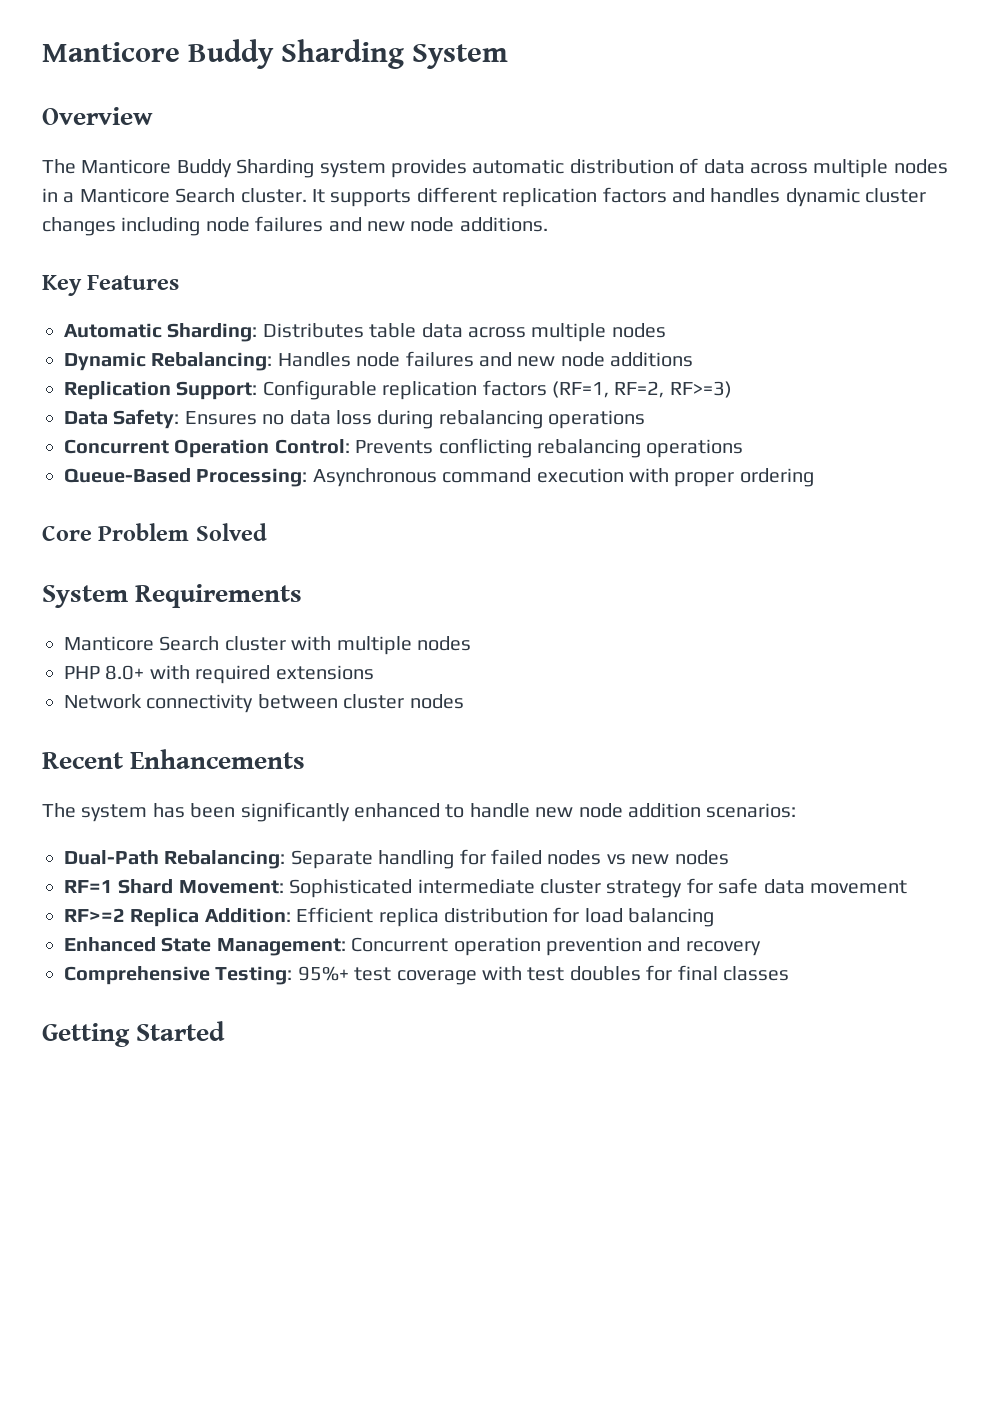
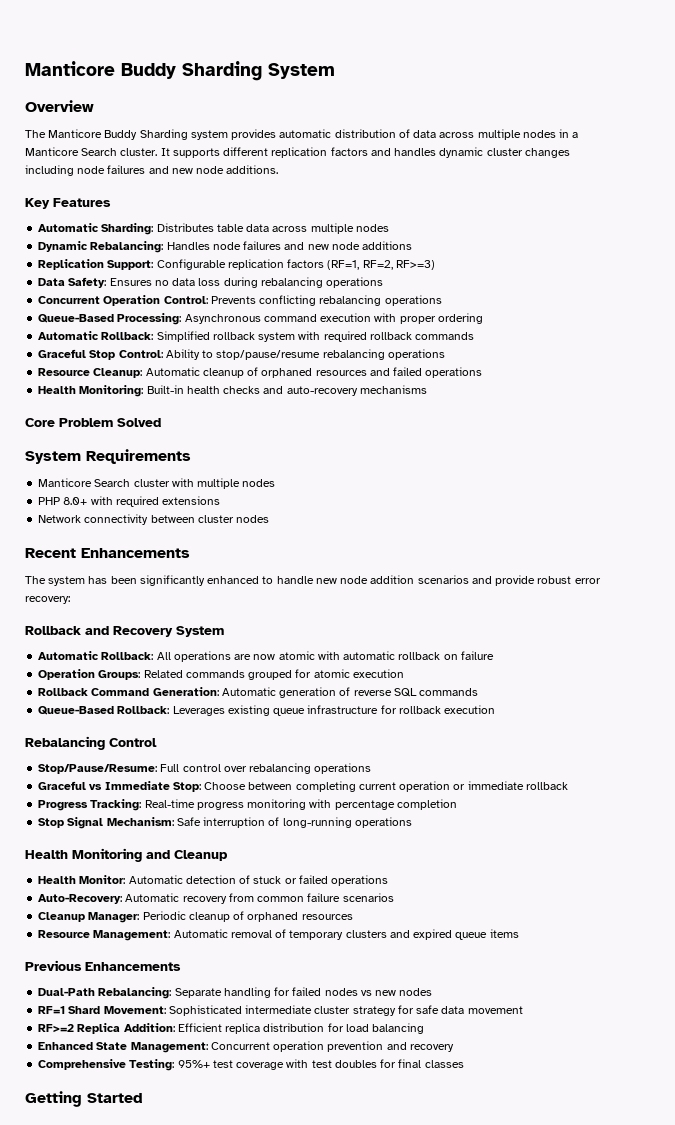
+ Automatic Rollback: Simplified rollback system with required rollback commands
+ Graceful Stop Control: Ability to stop/pause/resume rebalancing operations
+ Resource Cleanup: Automatic cleanup of orphaned resources and failed operations
+ Health Monitoring: Built-in health checks and auto-recovery mechanisms
- The system has been significantly enhanced to handle new node addition scenarios:
+ The system has been significantly enhanced to handle new node addition scenarios and provide robust error recovery:
+ Rollback and Recovery System
+ Automatic Rollback: All operations are now atomic with automatic rollback on failure
+ Operation Groups: Related commands grouped for atomic execution
+ Rollback Command Generation: Automatic generation of reverse SQL commands
+ Queue-Based Rollback: Leverages existing queue infrastructure for rollback execution
+ Rebalancing Control
+ Stop/Pause/Resume: Full control over rebalancing operations
+ Graceful vs Immediate Stop: Choose between completing current operation or immediate rollback
+ Progress Tracking: Real-time progress monitoring with percentage completion
+ Stop Signal Mechanism: Safe interruption of long-running operations
+ Health Monitoring and Cleanup
+ Health Monitor: Automatic detection of stuck or failed operations
+ Auto-Recovery: Automatic recovery from common failure scenarios
+ Cleanup Manager: Periodic cleanup of orphaned resources
+ Resource Management: Automatic removal of temporary clusters and expired queue items
+ Previous Enhancements

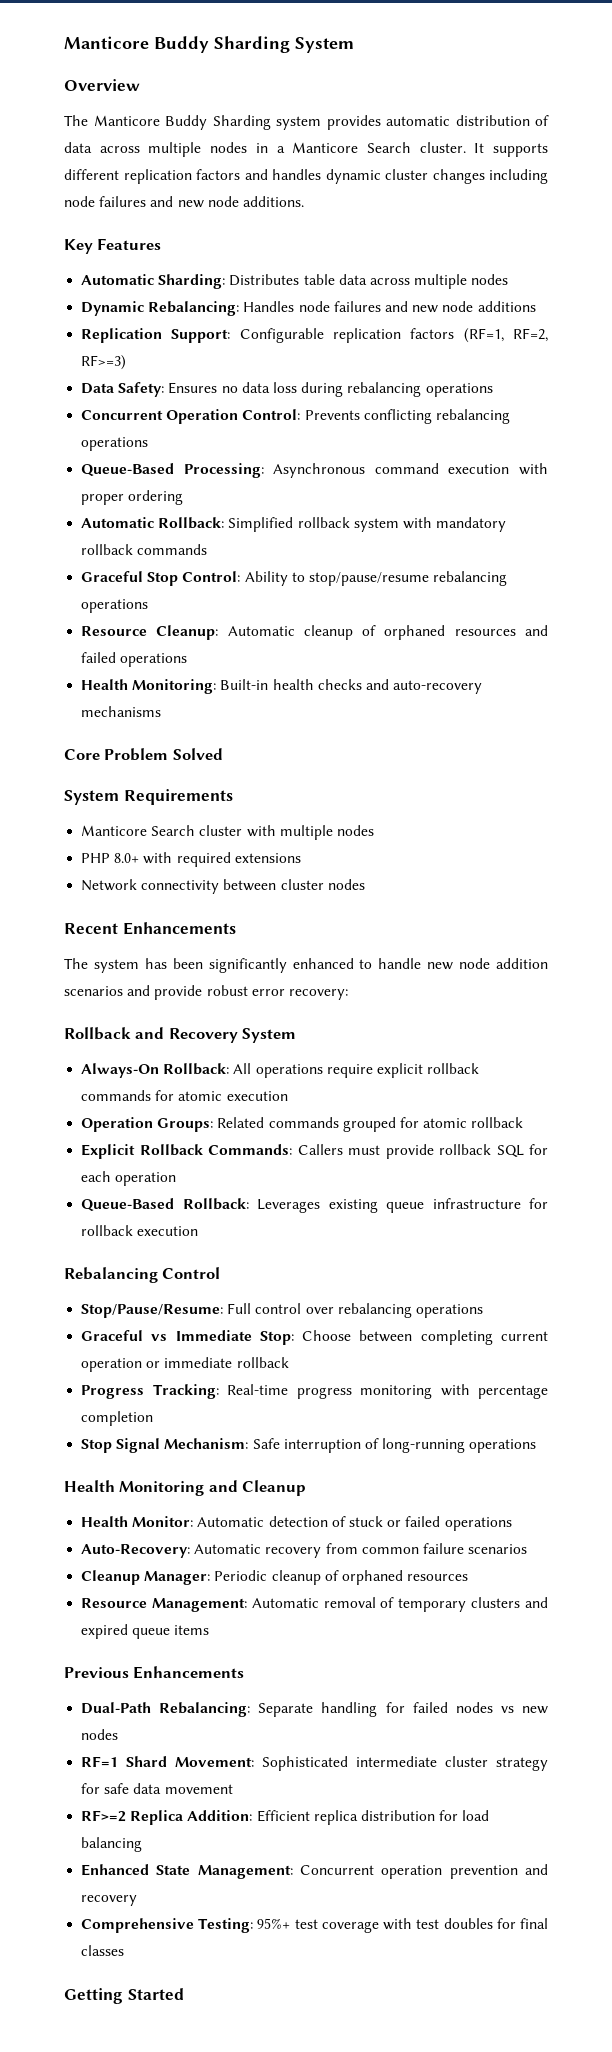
- Automatic Rollback: Simplified rollback system with required rollback commands
+ Automatic Rollback: Simplified rollback system with mandatory rollback commands
- Automatic Rollback: All operations are now atomic with automatic rollback on failure
+ Always-On Rollback: All operations require explicit rollback commands for atomic execution
- Operation Groups: Related commands grouped for atomic execution
- Rollback Command Generation: Automatic generation of reverse SQL commands
+ Operation Groups: Related commands grouped for atomic rollback
+ Explicit Rollback Commands: Callers must provide rollback SQL for each operation

